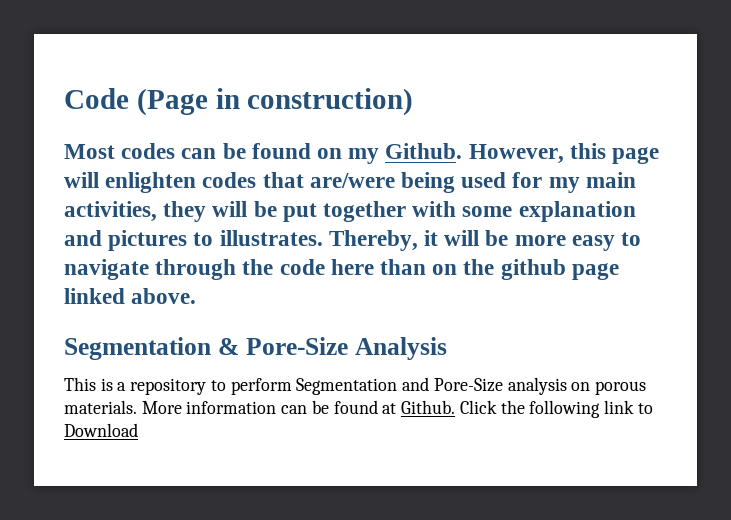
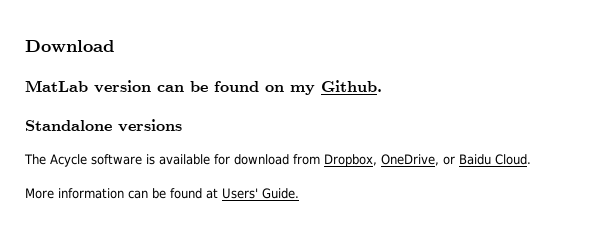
- Code (Page in construction)
- Most codes can be found on my Github. However, this page will enlighten codes that are/were being used for my main activities, they will be put together with some explanation and pictures to illustrates. Thereby, it will be more easy to navigate through the code here than on the github page linked above.
- Segmentation & Pore-Size Analysis
- This is a repository to perform Segmentation and Pore-Size analysis on porous materials. More information can be found at Github. Click the following link to Download
+ Download
+ MatLab version can be found on my Github.
+ Standalone versions
+ The Acycle software is available for download from Dropbox, OneDrive, or Baidu Cloud.
+ More information can be found at Users' Guide.

